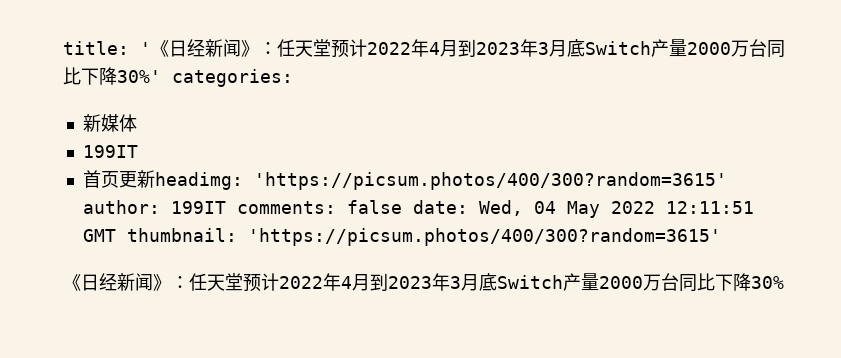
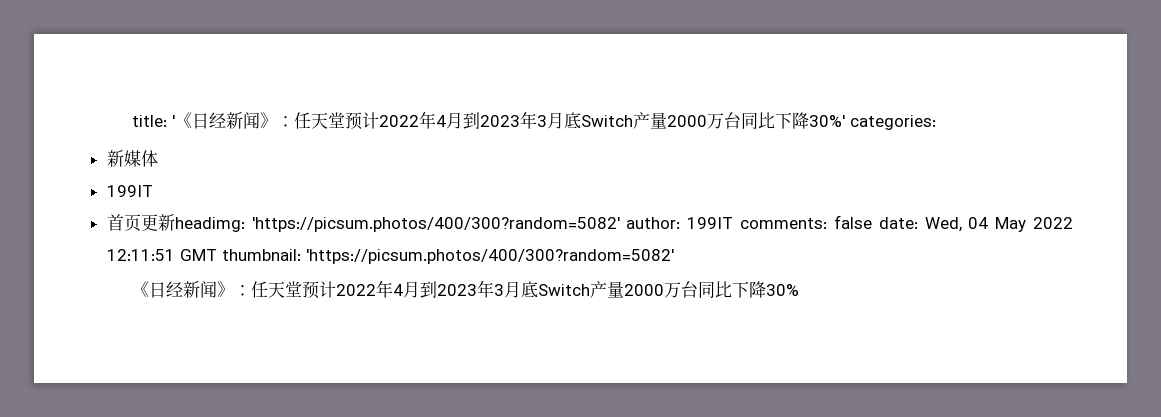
- 首页更新headimg: 'https://picsum.photos/400/300?random=3615' author: 199IT comments: false date: Wed, 04 May 2022 12:11:51 GMT thumbnail: 'https://picsum.photos/400/300?random=3615'
+ 首页更新headimg: 'https://picsum.photos/400/300?random=5082' author: 199IT comments: false date: Wed, 04 May 2022 12:11:51 GMT thumbnail: 'https://picsum.photos/400/300?random=5082'

